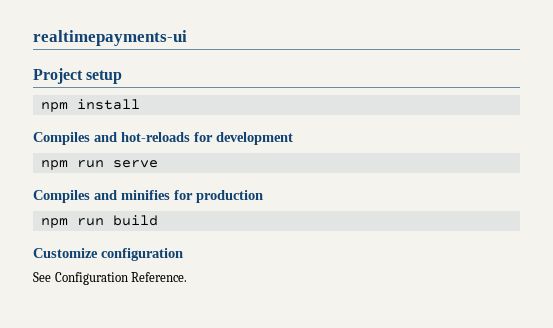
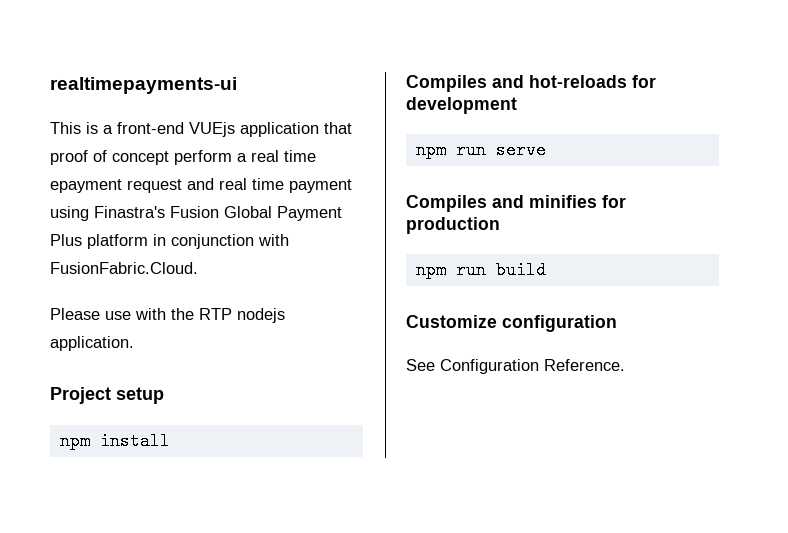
+ This is a front-end VUEjs application that proof of concept perform a real time epayment request and real time payment using Finastra's Fusion Global Payment Plus platform in conjunction with FusionFabric.Cloud.
+ Please use with the RTP nodejs application.

